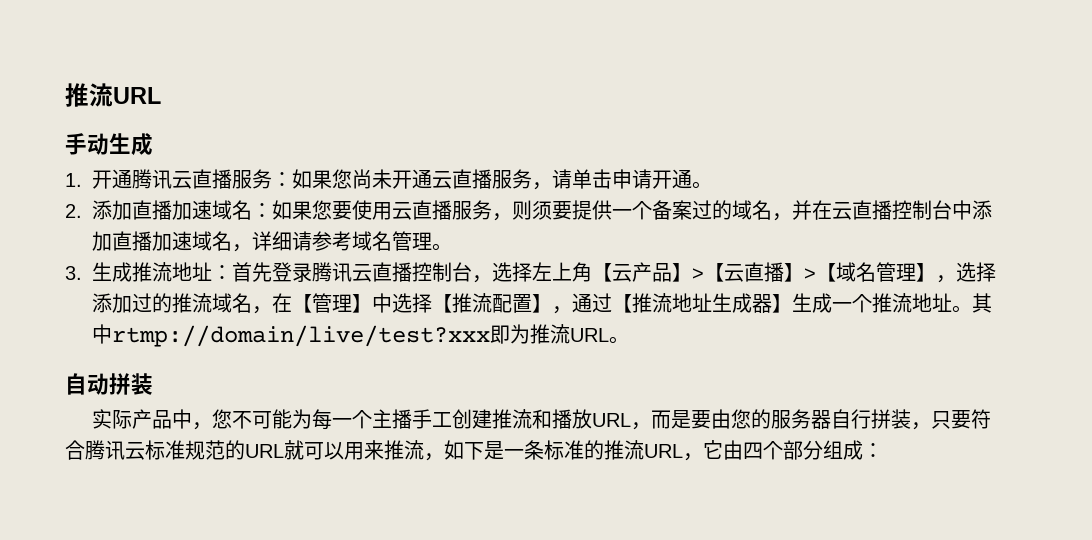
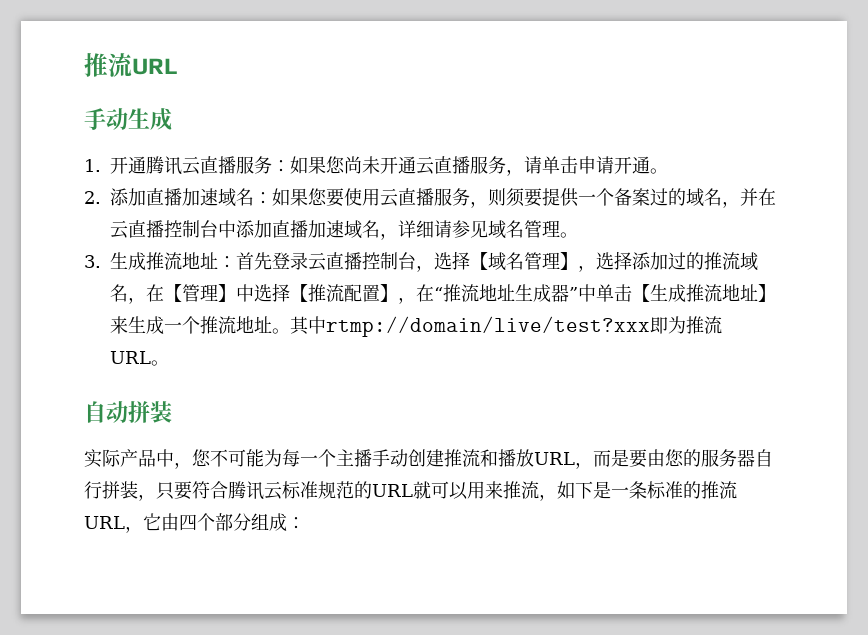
- 2.添加直播加速域名：如果您要使用云直播服务，则须要提供一个备案过的域名，并在云直播控制台中添加直播加速域名，详细请参考域名管理。
+ 2.添加直播加速域名：如果您要使用云直播服务，则须要提供一个备案过的域名，并在云直播控制台中添加直播加速域名，详细请参见域名管理。
- 3.生成推流地址：首先登录腾讯云直播控制台，选择左上角【云产品】>【云直播】>【域名管理】，选择添加过的推流域名，在【管理】中选择【推流配置】，通过【推流地址生成器】生成一个推流地址。
+ 3.生成推流地址：首先登录云直播控制台，选择【域名管理】，选择添加过的推流域名，在【管理】中选择【推流配置】，在“推流地址生成器”中单击【生成推流地址】来生成一个推流地址。
- 实际产品中，您不可能为每一个主播手工创建推流和播放URL，而是要由您的服务器自行拼装，只要符合腾讯云标准规范的URL就可以用来推流，如下是一条标准的推流URL，它由四个部分组成：
+ 实际产品中，您不可能为每一个主播手动创建推流和播放URL，而是要由您的服务器自行拼装，只要符合腾讯云标准规范的URL就可以用来推流，如下是一条标准的推流URL，它由四个部分组成：

